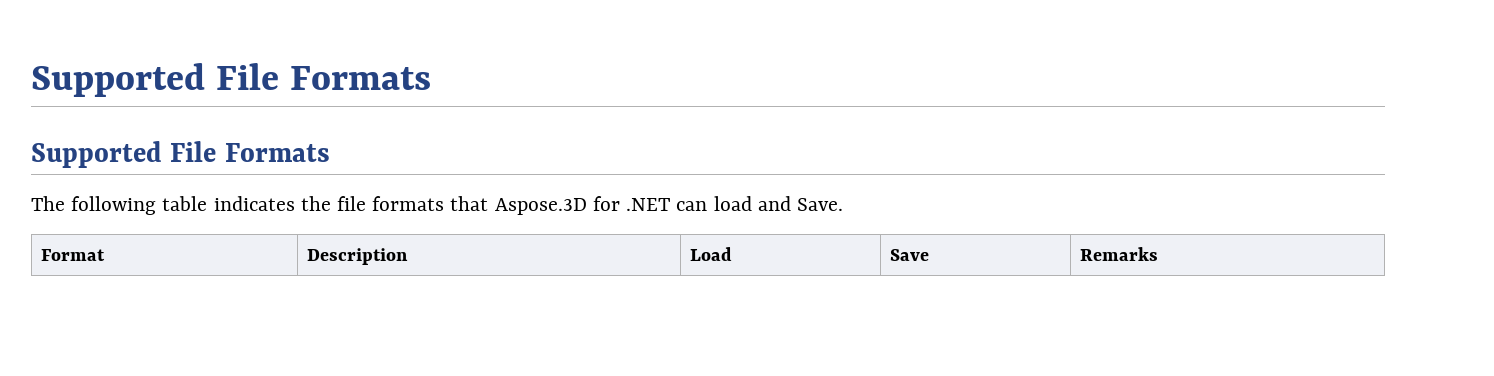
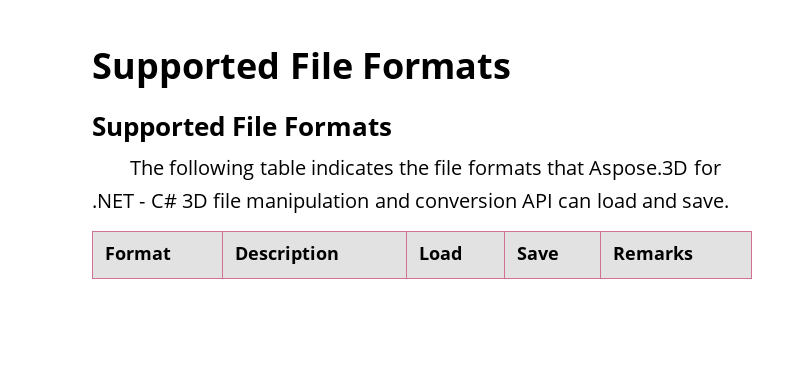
- The following table indicates the file formats that Aspose.3D for .NET can load and Save.
+ The following table indicates the file formats that Aspose.3D for .NET - C# 3D file manipulation and conversion API can load and save.

